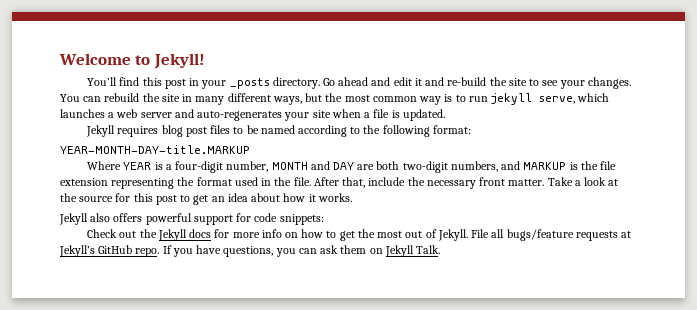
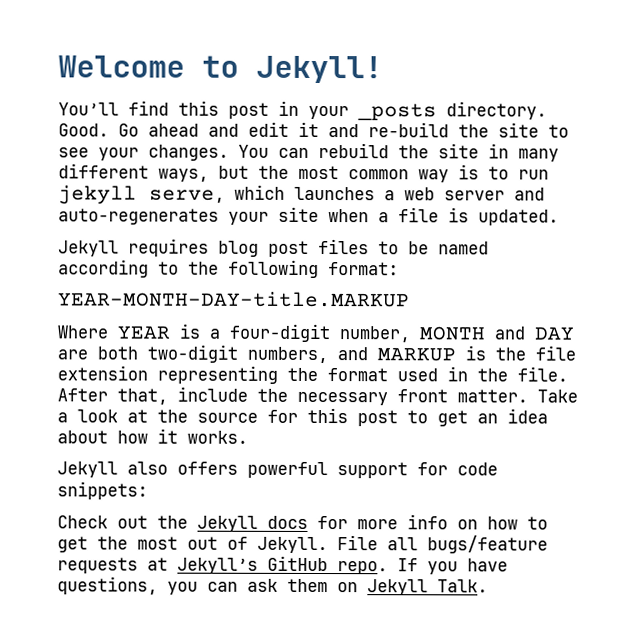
+ Good.

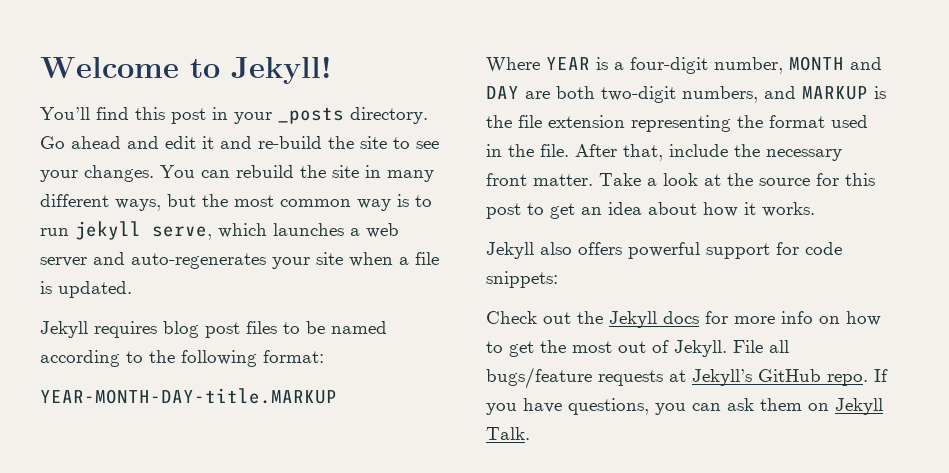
- Good.

